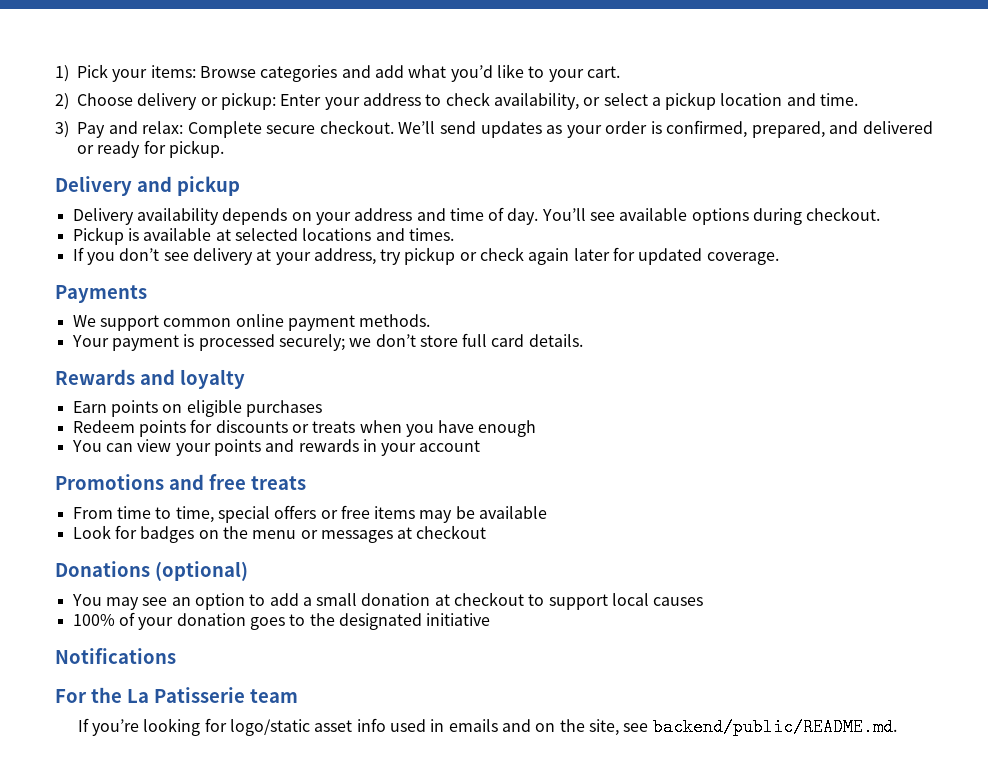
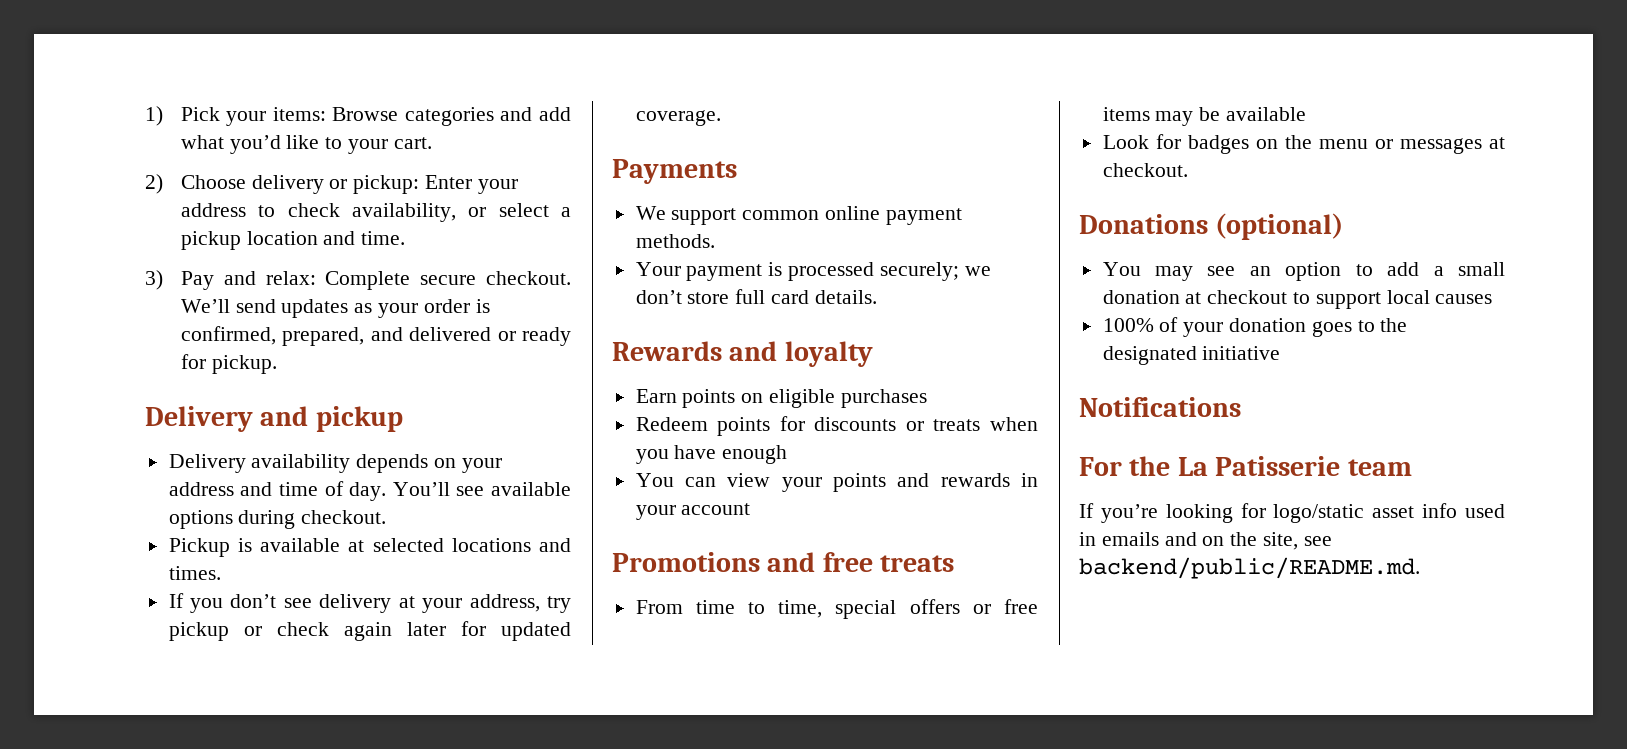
- Look for badges on the menu or messages at checkout
+ Look for badges on the menu or messages at checkout.

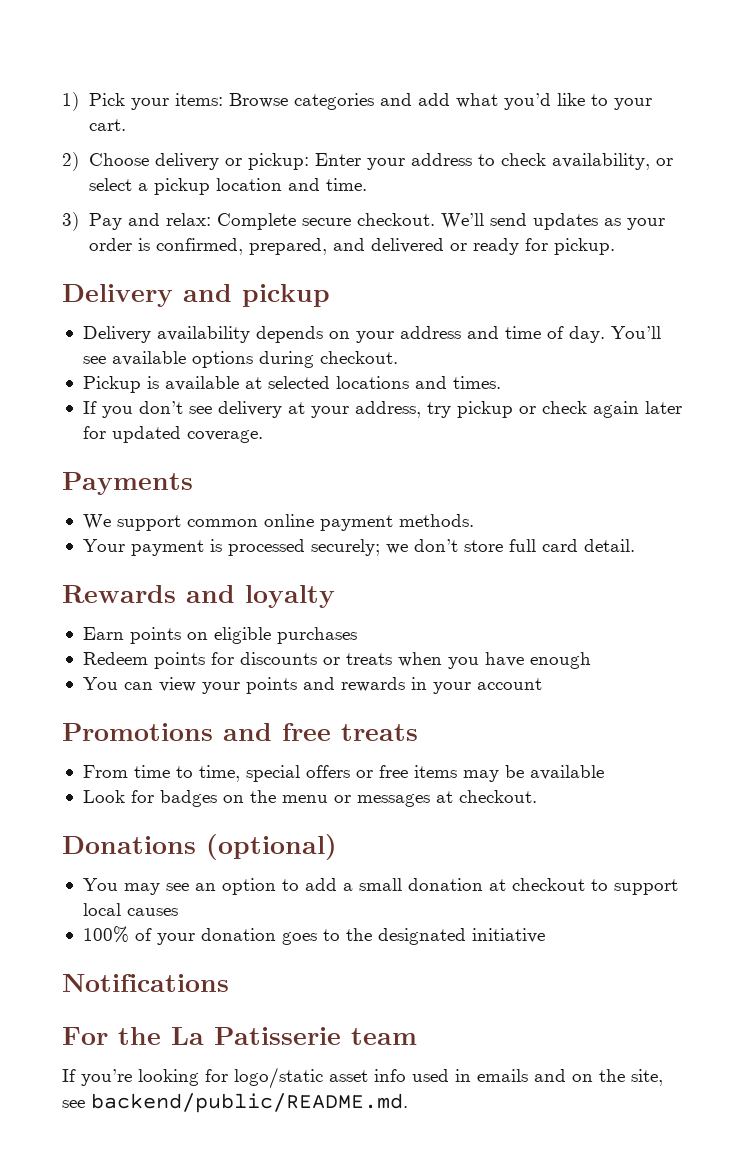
- Your payment is processed securely; we don’t store full card details.
+ Your payment is processed securely; we don’t store full card detail.

